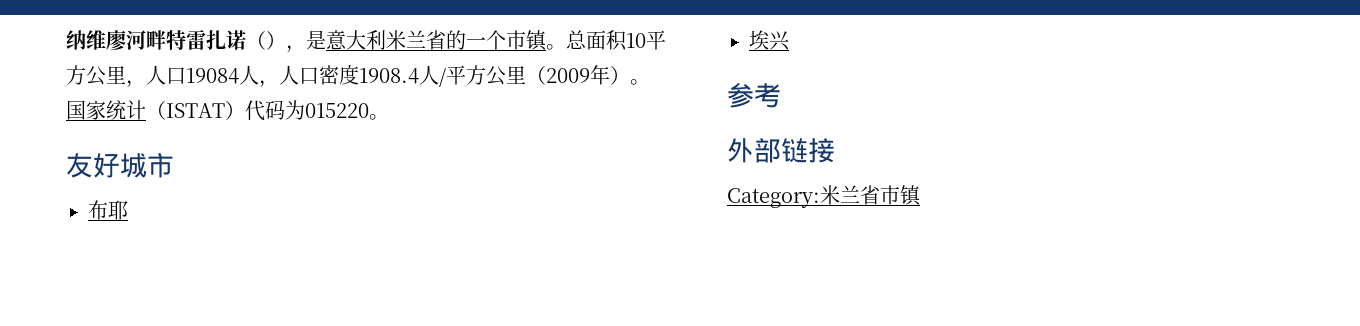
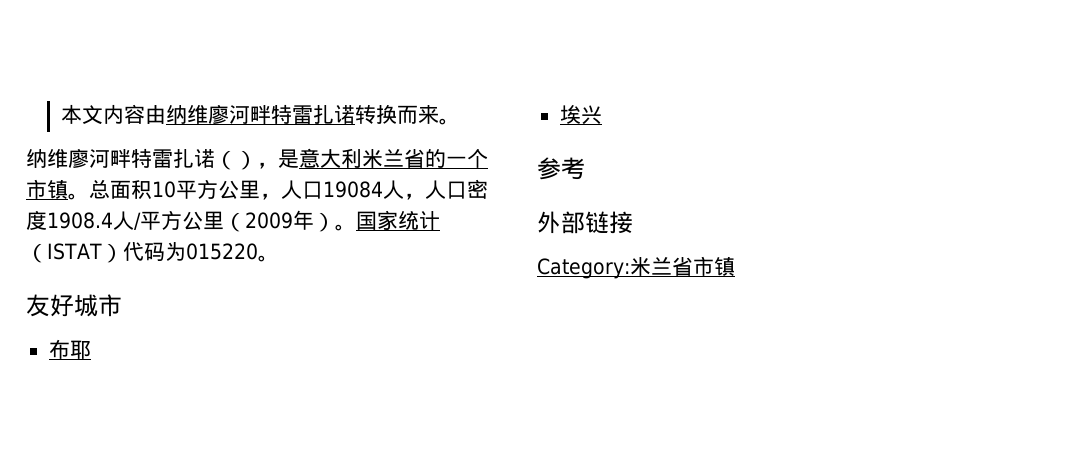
+ 本文内容由纳维廖河畔特雷扎诺转换而来。

